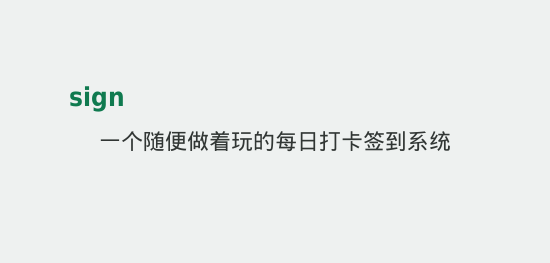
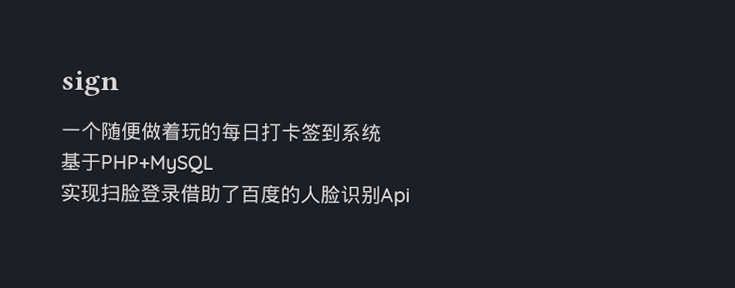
+ 基于PHP+MySQL
+ 实现扫脸登录借助了百度的人脸识别Api

